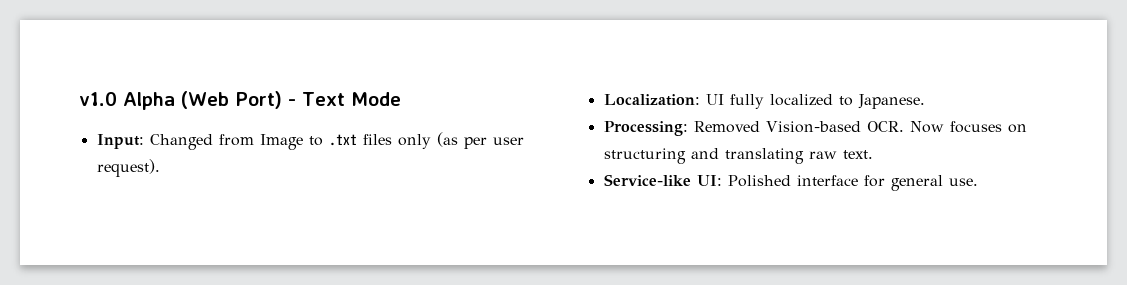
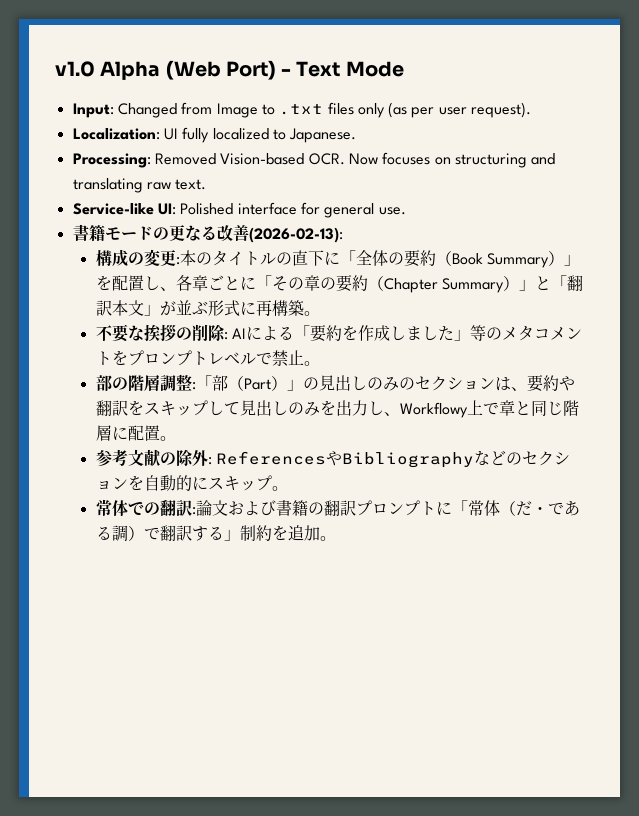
+ 書籍モードの更なる改善(2026-02-13):
+ 構成の変更:本のタイトルの直下に「全体の要約（Book Summary）」を配置し、各章ごとに「その章の要約（Chapter Summary）」と「翻訳本文」が並ぶ形式に再構築。
+ 不要な挨拶の削除: AIによる「要約を作成しました」等のメタコメントをプロンプトレベルで禁止。
+ 部の階層調整:「部（Part）」の見出しのみのセクションは、要約や翻訳をスキップして見出しのみを出力し、Workflowy上で章と同じ階層に配置。
+ 参考文献の除外: ReferencesやBibliographyなどのセクションを自動的にスキップ。
+ 常体での翻訳:論文および書籍の翻訳プロンプトに「常体（だ・である調）で翻訳する」制約を追加。

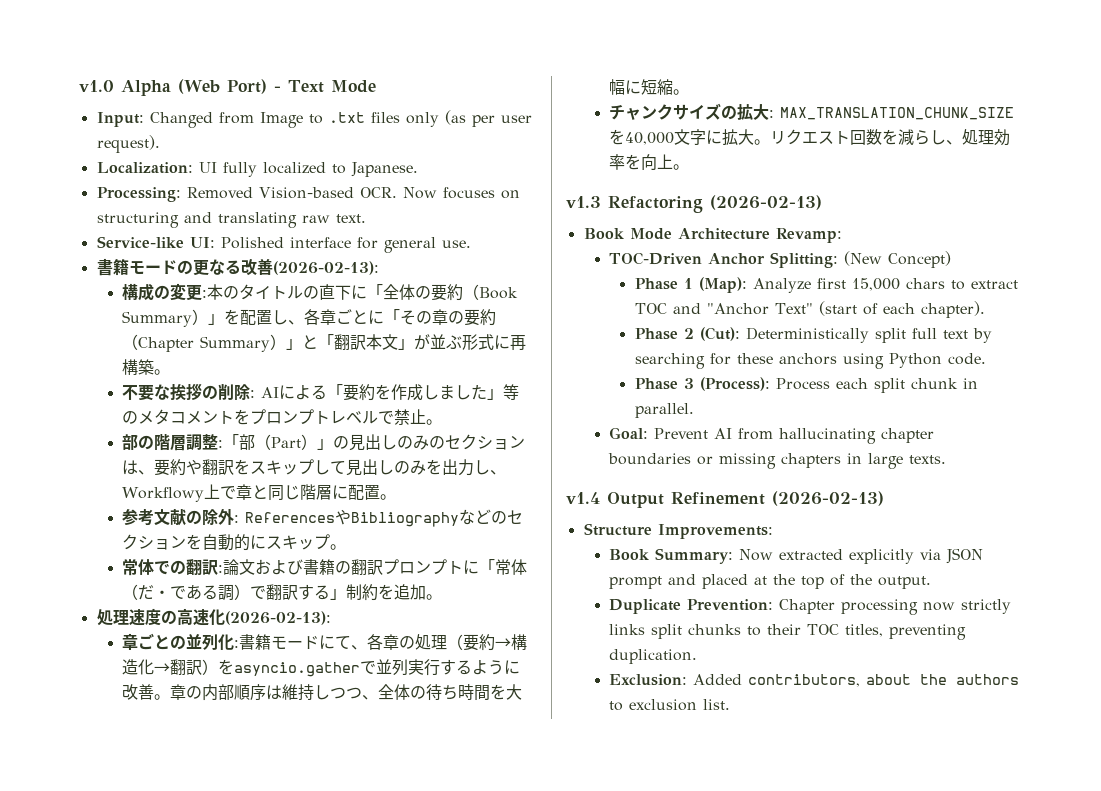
+ 処理速度の高速化(2026-02-13):
+ 章ごとの並列化:書籍モードにて、各章の処理（要約→構造化→翻訳）をasyncio.gatherで並列実行するように改善。章の内部順序は維持しつつ、全体の待ち時間を大幅に短縮。
+ チャンクサイズの拡大: MAX_TRANSLATION_CHUNK_SIZEを40,000文字に拡大。リクエスト回数を減らし、処理効率を向上。
+ v1.3 Refactoring (2026-02-13)
+ Book Mode Architecture Revamp:
+ TOC-Driven Anchor Splitting: (New Concept)
+ Phase 1 (Map): Analyze first 15,000 chars to extract TOC and "Anchor Text" (start of each chapter).
+ Phase 2 (Cut): Deterministically split full text by searching for these anchors using Python code.
+ Phase 3 (Process): Process each split chunk in parallel.
+ Goal: Prevent AI from hallucinating chapter boundaries or missing chapters in large texts.
+ v1.4 Output Refinement (2026-02-13)
+ Structure Improvements:
+ Book Summary: Now extracted explicitly via JSON prompt and placed at the top of the output.
+ Duplicate Prevention: Chapter processing now strictly links split chunks to their TOC titles, preventing duplication.
+ Exclusion: Added contributors, about the authors to exclusion list.

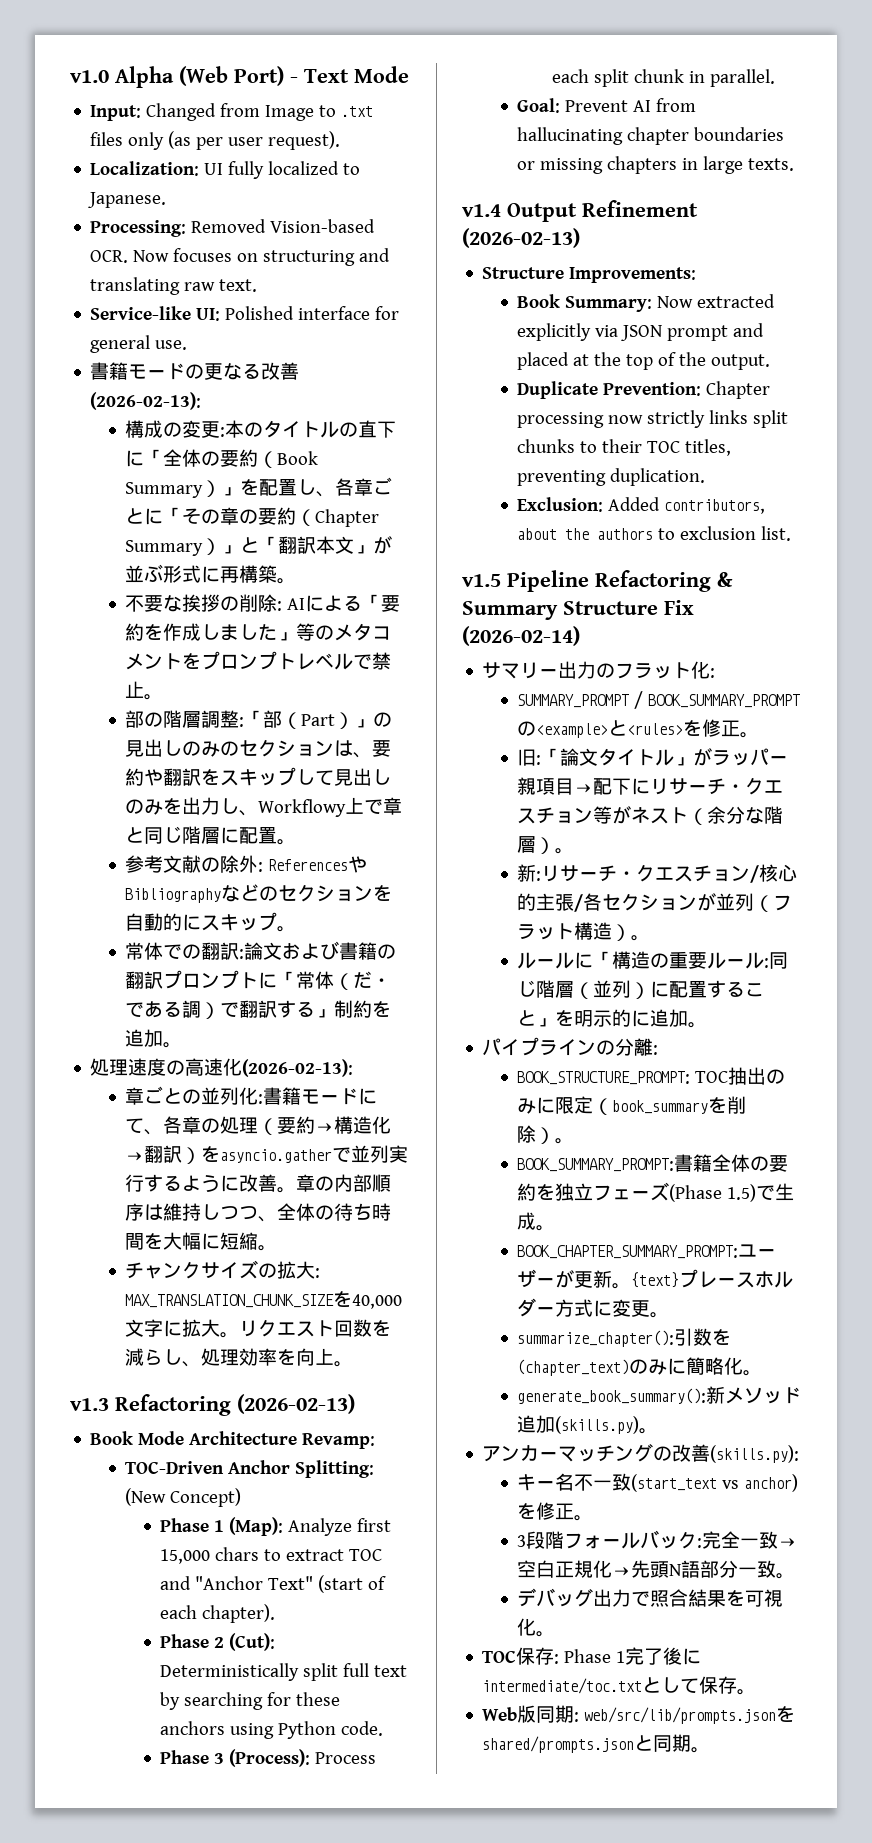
+ v1.5 Pipeline Refactoring & Summary Structure Fix (2026-02-14)
+ サマリー出力のフラット化:
+ SUMMARY_PROMPT / BOOK_SUMMARY_PROMPTの<example>と<rules>を修正。
+ 旧:「論文タイトル」がラッパー親項目→配下にリサーチ・クエスチョン等がネスト（余分な階層）。
+ 新:リサーチ・クエスチョン/核心的主張/各セクションが並列（フラット構造）。
+ ルールに「構造の重要ルール:同じ階層（並列）に配置すること」を明示的に追加。
+ パイプラインの分離:
+ BOOK_STRUCTURE_PROMPT: TOC抽出のみに限定（book_summaryを削除）。
+ BOOK_SUMMARY_PROMPT:書籍全体の要約を独立フェーズ(Phase 1.5)で生成。
+ BOOK_CHAPTER_SUMMARY_PROMPT:ユーザーが更新。{text}プレースホルダー方式に変更。
+ summarize_chapter():引数を(chapter_text)のみに簡略化。
+ generate_book_summary():新メソッド追加(skills.py)。
+ アンカーマッチングの改善(skills.py):
+ キー名不一致(start_text vs anchor)を修正。
+ 3段階フォールバック:完全一致→空白正規化→先頭N語部分一致。
+ デバッグ出力で照合結果を可視化。
+ TOC保存: Phase 1完了後にintermediate/toc.txtとして保存。
+ Web版同期: web/src/lib/prompts.jsonをshared/prompts.jsonと同期。

